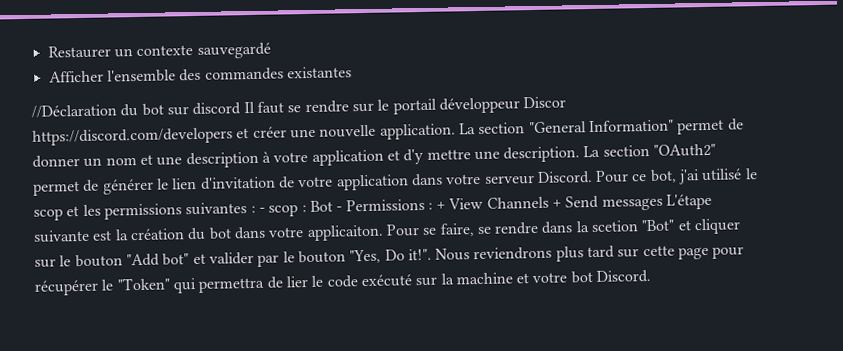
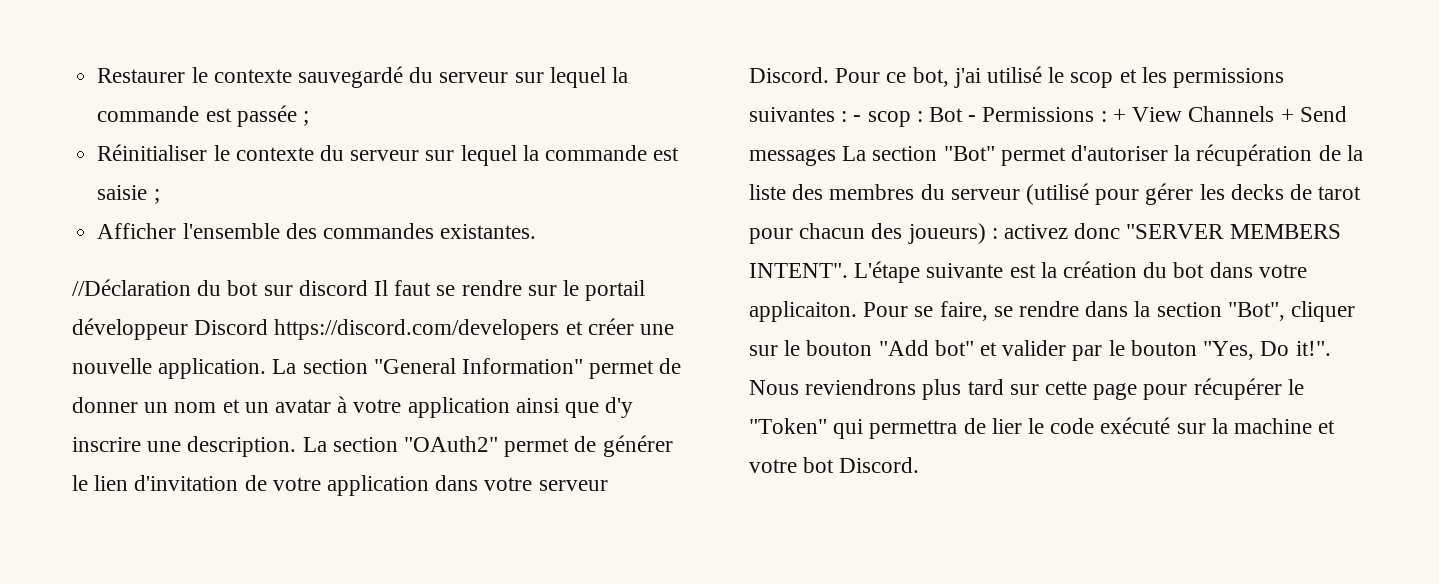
- Restaurer un contexte sauvegardé
+ Restaurer le contexte sauvegardé du serveur sur lequel la commande est passée ;
+ Réinitialiser le contexte du serveur sur lequel la commande est saisie ;
- Afficher l'ensemble des commandes existantes
+ Afficher l'ensemble des commandes existantes.
- //Déclaration du bot sur discord Il faut se rendre sur le portail développeur Discor https://discord.com/developers et créer une nouvelle application.
+ //Déclaration du bot sur discord Il faut se rendre sur le portail développeur Discord https://discord.com/developers et créer une nouvelle application.
- La section "General Information" permet de donner un nom et une description à votre application et d'y mettre une description.
+ La section "General Information" permet de donner un nom et un avatar à votre application ainsi que d'y inscrire une description.
- Pour ce bot, j'ai utilisé le scop et les permissions suivantes : - scop : Bot - Permissions : + View Channels + Send messages L'étape suivante est la création du bot dans votre applicaiton.
+ Pour ce bot, j'ai utilisé le scop et les permissions suivantes : - scop : Bot - Permissions : + View Channels + Send messages La section "Bot" permet d'autoriser la récupération de la liste des membres du serveur (utilisé pour gérer les decks de tarot pour chacun des joueurs) : activez donc "SERVER MEMBERS INTENT". L'étape suivante est la création du bot dans votre applicaiton.
- Pour se faire, se rendre dans la scetion "Bot" et cliquer sur le bouton "Add bot" et valider par le bouton "Yes, Do it!".
+ Pour se faire, se rendre dans la section "Bot", cliquer sur le bouton "Add bot" et valider par le bouton "Yes, Do it!".

